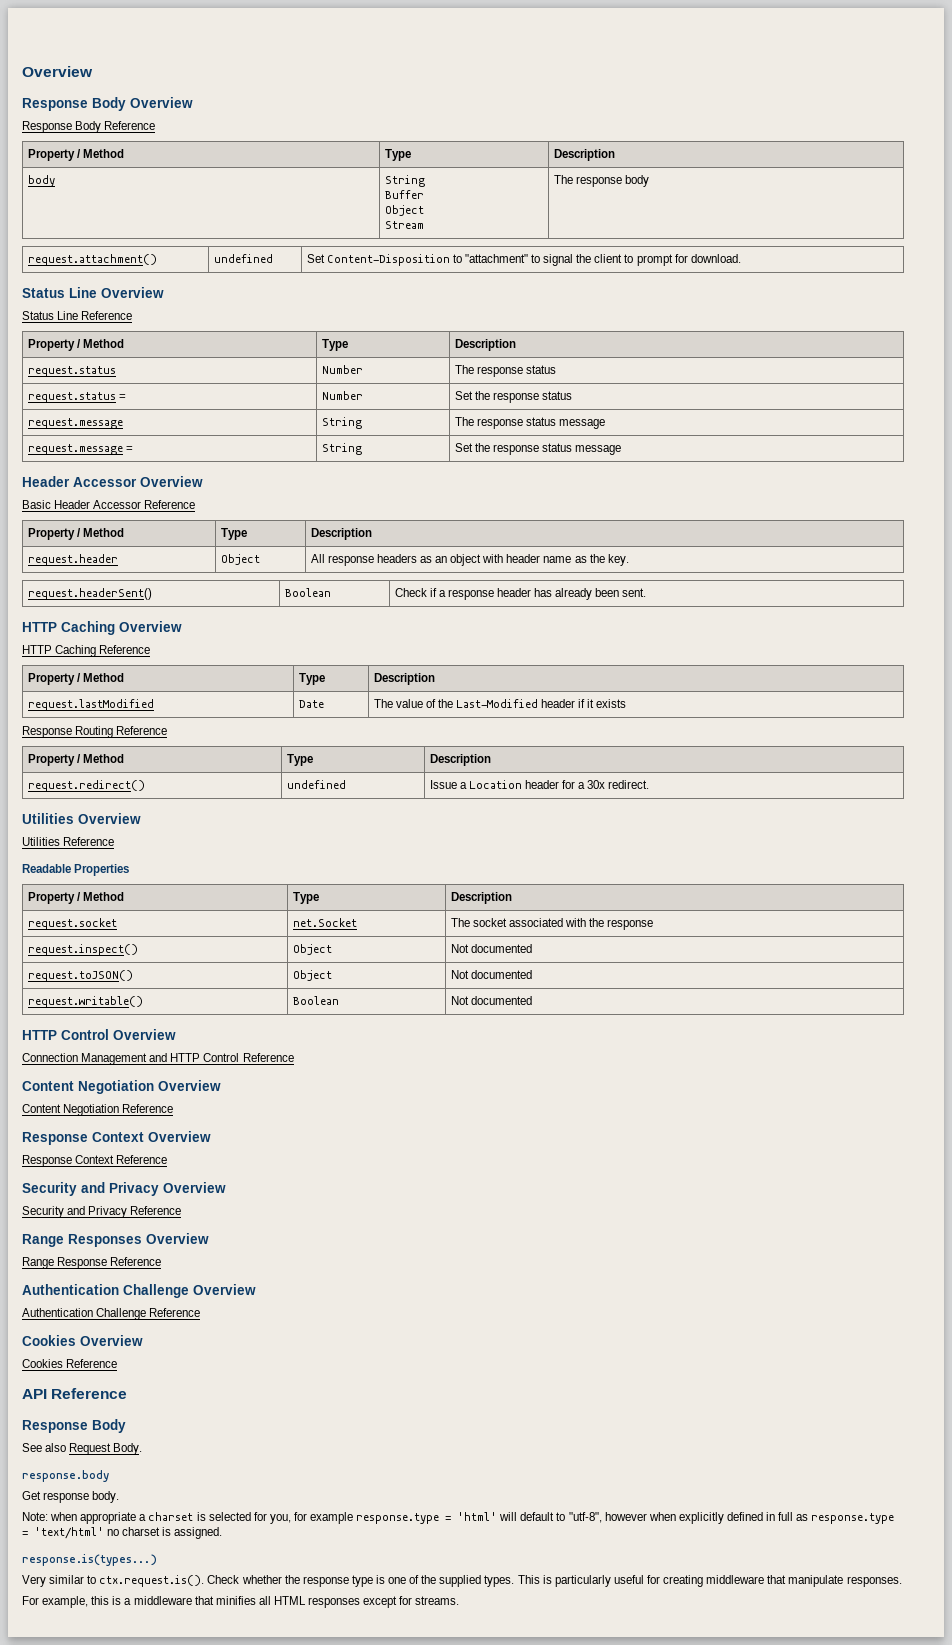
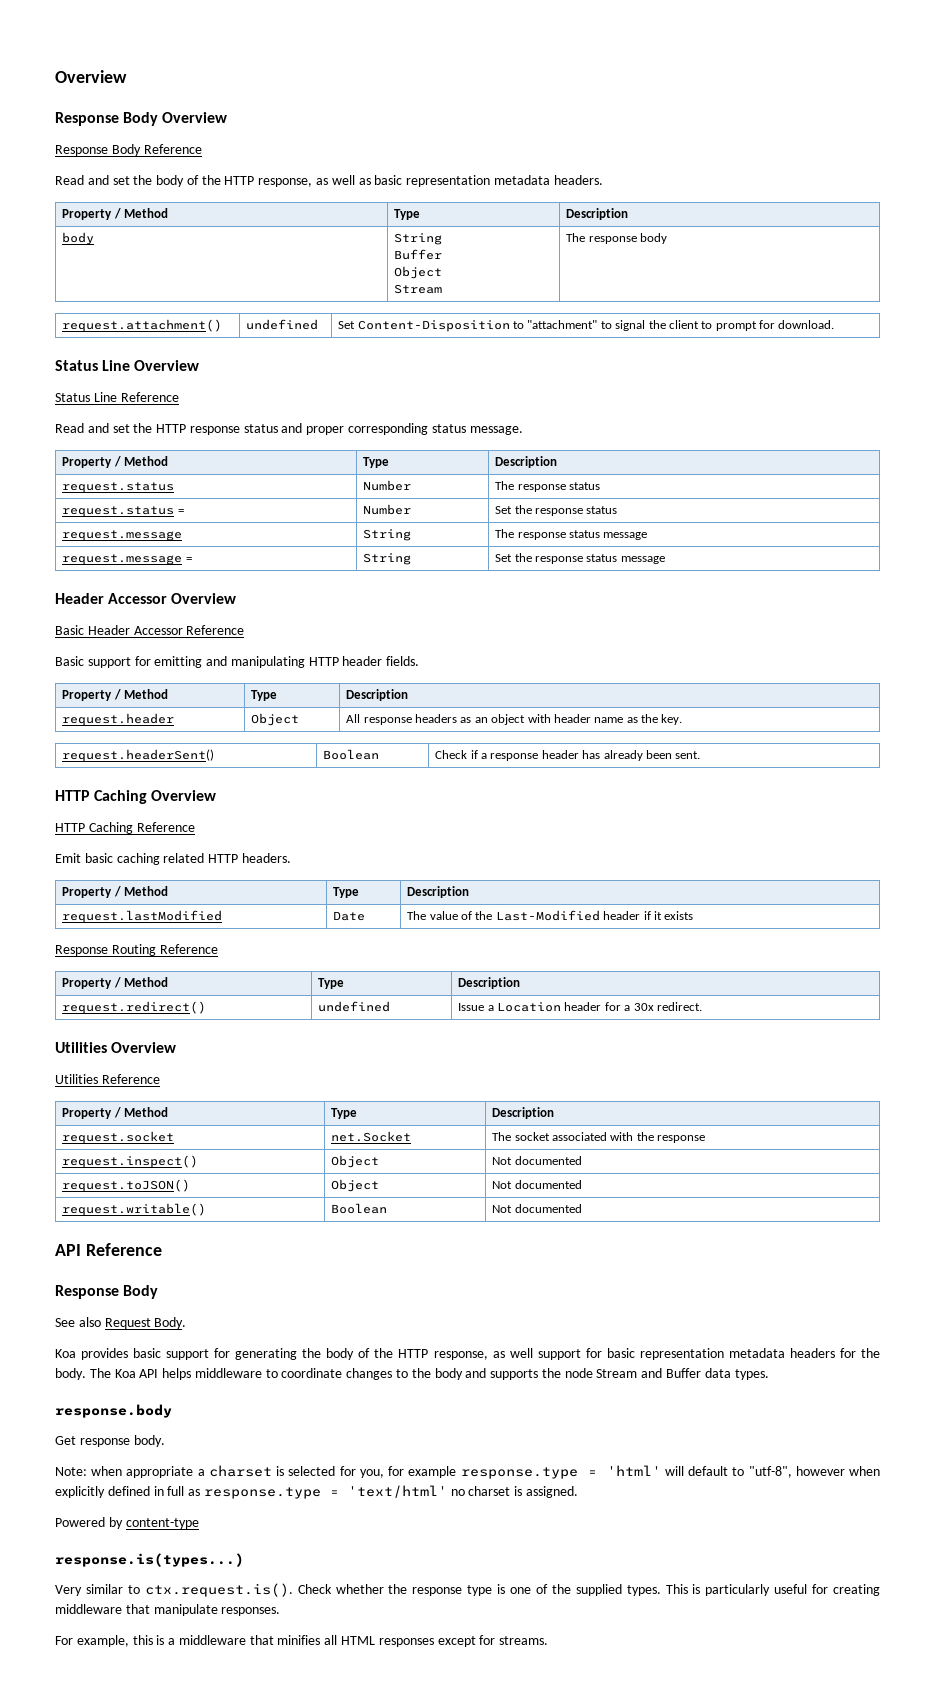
+ Read and set the body of the HTTP response, as well as basic representation metadata headers.
+ Read and set the HTTP response status and proper corresponding status message.
+ Basic support for emitting and manipulating HTTP header fields.
+ Emit basic caching related HTTP headers.
- Readable Properties
- HTTP Control Overview
- Connection Management and HTTP Control Reference
- Content Negotiation Overview
- Content Negotiation Reference
- Response Context Overview
- Response Context Reference
- Security and Privacy Overview
- Security and Privacy Reference
- Range Responses Overview
- Range Response Reference
- Authentication Challenge Overview
- Authentication Challenge Reference
- Cookies Overview
- Cookies Reference
+ Koa provides basic support for generating the body of the HTTP response, as well support for basic representation metadata headers for the body. The Koa API helps middleware to coordinate changes to the body and supports the node Stream and Buffer data types.
+ Powered by content-type

